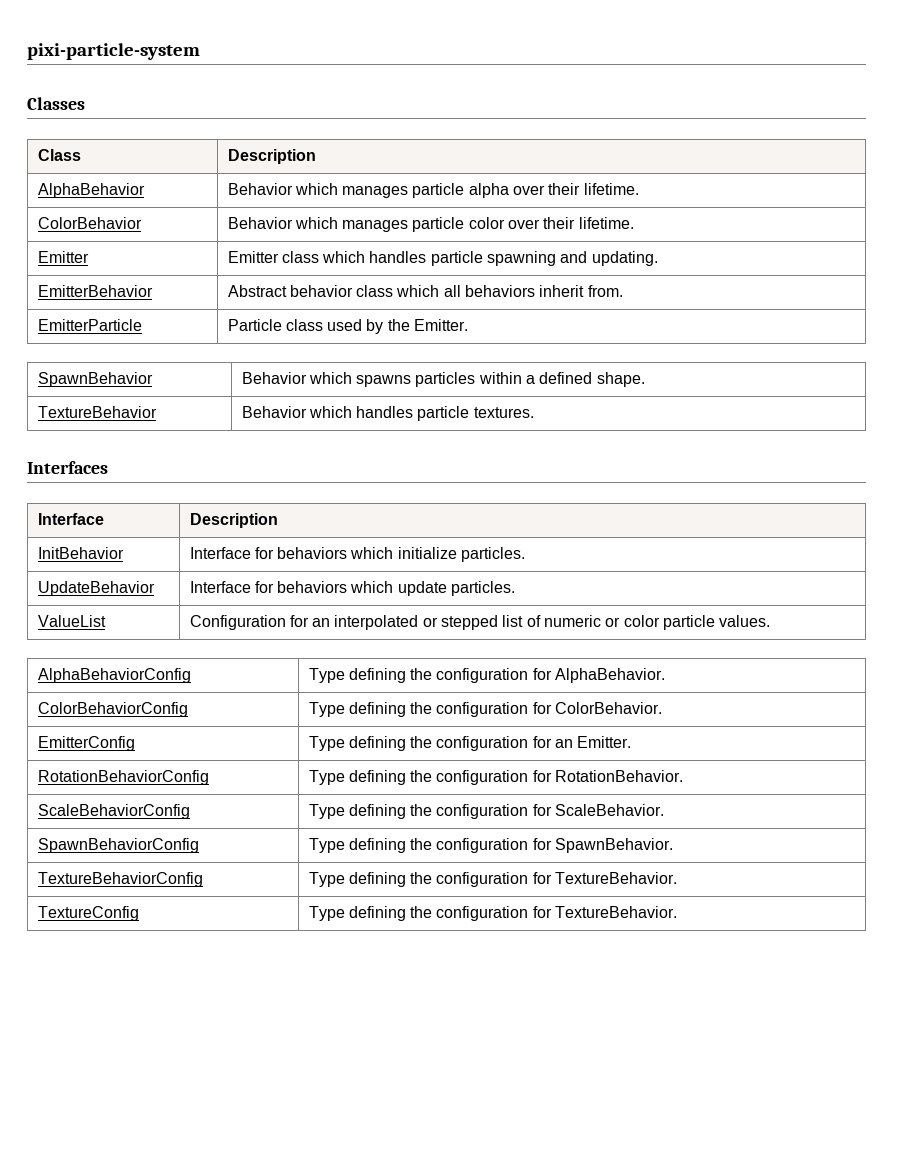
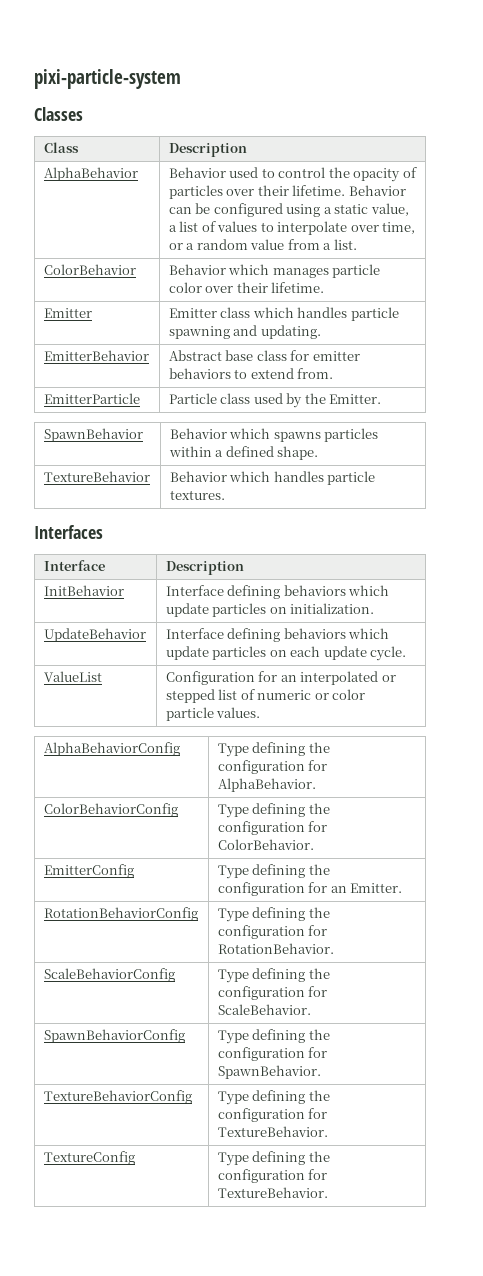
- AlphaBehavior | Behavior which manages particle alpha over their lifetime.
+ AlphaBehavior | Behavior used to control the opacity of particles over their lifetime. Behavior can be configured using a static value, a list of values to interpolate over time, or a random value from a list.
- EmitterBehavior | Abstract behavior class which all behaviors inherit from.
+ EmitterBehavior | Abstract base class for emitter behaviors to extend from.
- InitBehavior | Interface for behaviors which initialize particles.
+ InitBehavior | Interface defining behaviors which update particles on initialization.
- UpdateBehavior | Interface for behaviors which update particles.
+ UpdateBehavior | Interface defining behaviors which update particles on each update cycle.

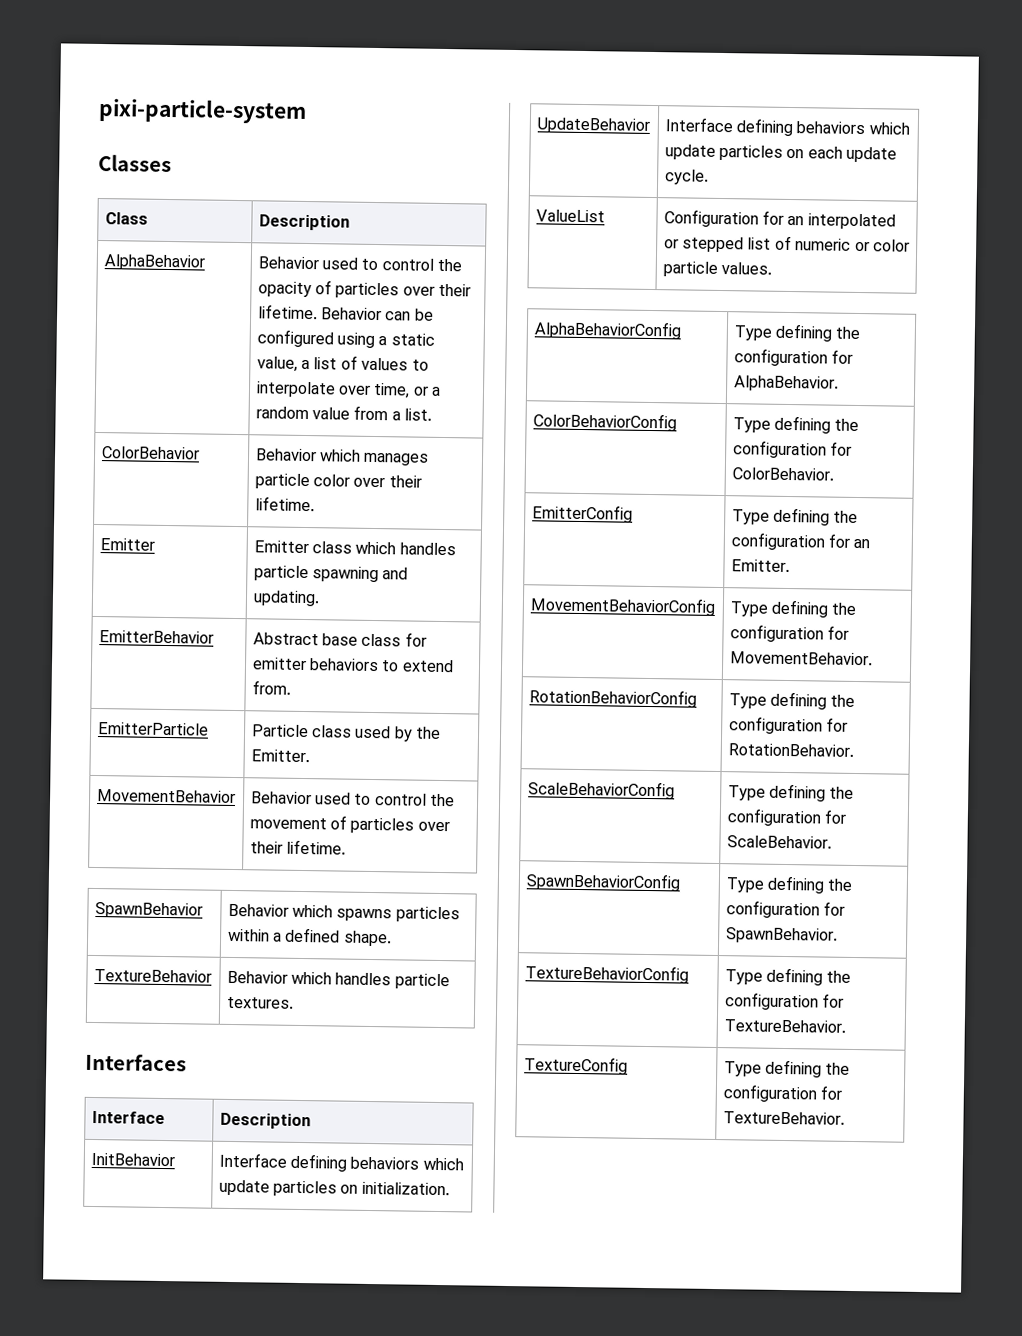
+ MovementBehavior | Behavior used to control the movement of particles over their lifetime.
+ MovementBehaviorConfig | Type defining the configuration for MovementBehavior.

